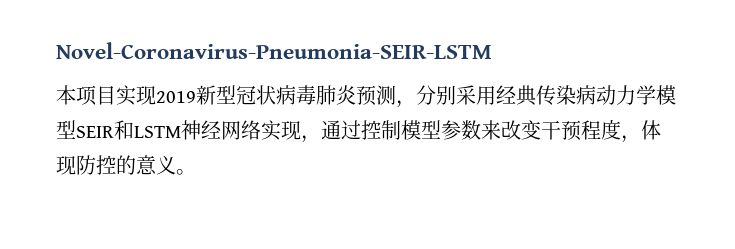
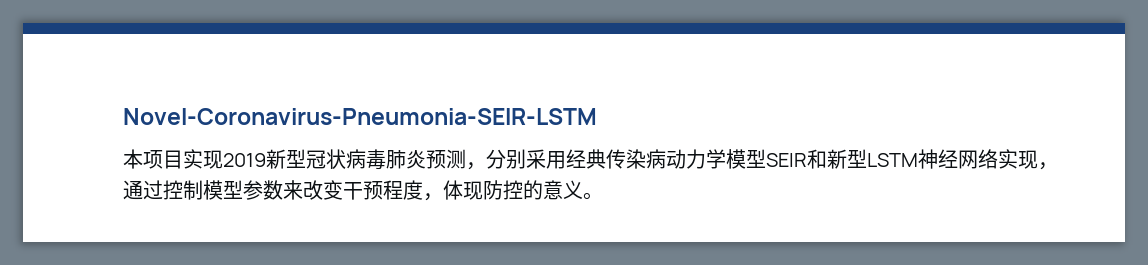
- 本项目实现2019新型冠状病毒肺炎预测，分别采用经典传染病动力学模型SEIR和LSTM神经网络实现，通过控制模型参数来改变干预程度，体现防控的意义。
+ 本项目实现2019新型冠状病毒肺炎预测，分别采用经典传染病动力学模型SEIR和新型LSTM神经网络实现，通过控制模型参数来改变干预程度，体现防控的意义。

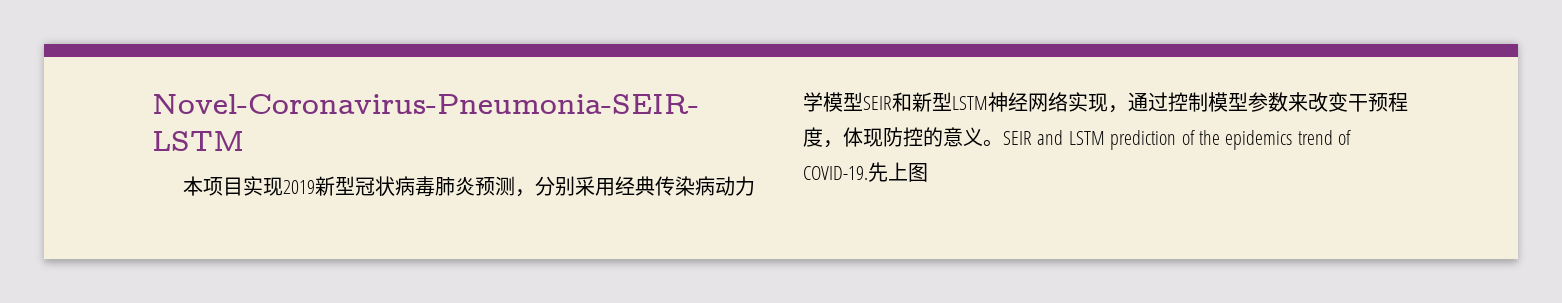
+ SEIR and LSTM prediction of the epidemics trend of COVID-19.先上图

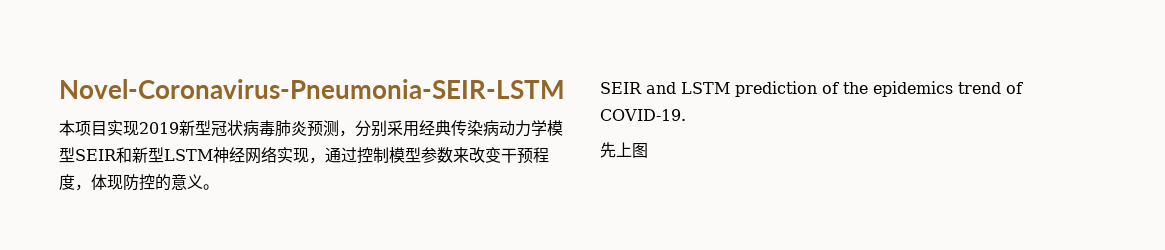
- 本项目实现2019新型冠状病毒肺炎预测，分别采用经典传染病动力学模型SEIR和新型LSTM神经网络实现，通过控制模型参数来改变干预程度，体现防控的意义。SEIR and LSTM prediction of the epidemics trend of COVID-19.先上图
+ 本项目实现2019新型冠状病毒肺炎预测，分别采用经典传染病动力学模型SEIR和新型LSTM神经网络实现，通过控制模型参数来改变干预程度，体现防控的意义。
+ SEIR and LSTM prediction of the epidemics trend of COVID-19.
+ 先上图

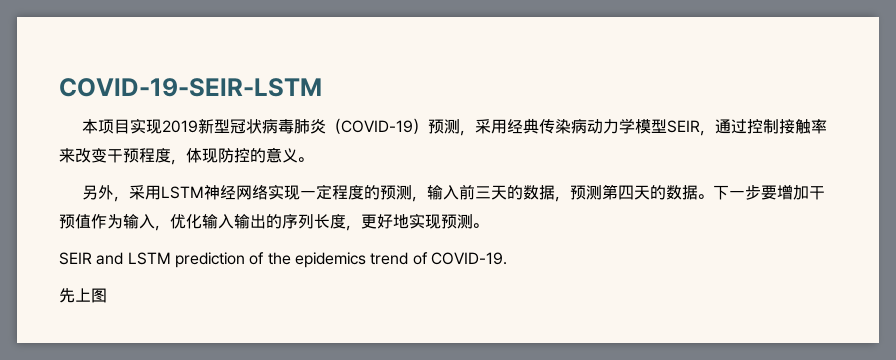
- Novel-Coronavirus-Pneumonia-SEIR-LSTM
+ COVID-19-SEIR-LSTM
- 本项目实现2019新型冠状病毒肺炎预测，分别采用经典传染病动力学模型SEIR和新型LSTM神经网络实现，通过控制模型参数来改变干预程度，体现防控的意义。
+ 本项目实现2019新型冠状病毒肺炎（COVID-19）预测，采用经典传染病动力学模型SEIR，通过控制接触率来改变干预程度，体现防控的意义。
+ 另外，采用LSTM神经网络实现一定程度的预测，输入前三天的数据，预测第四天的数据。下一步要增加干预值作为输入，优化输入输出的序列长度，更好地实现预测。

